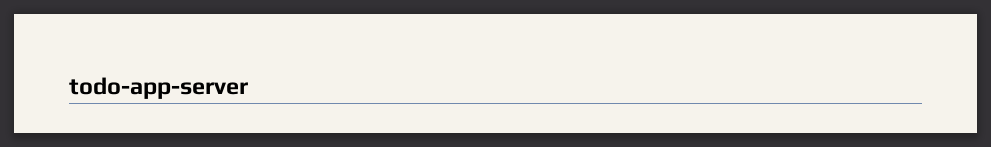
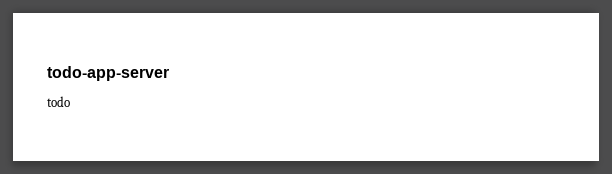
+ todo

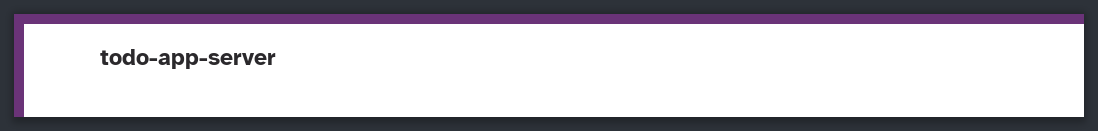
- todo

